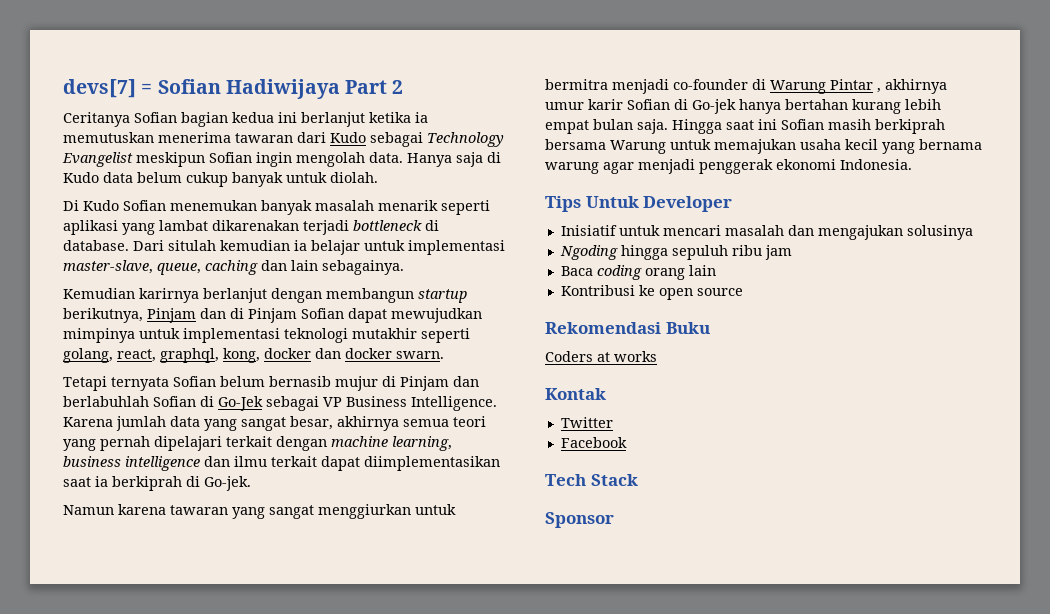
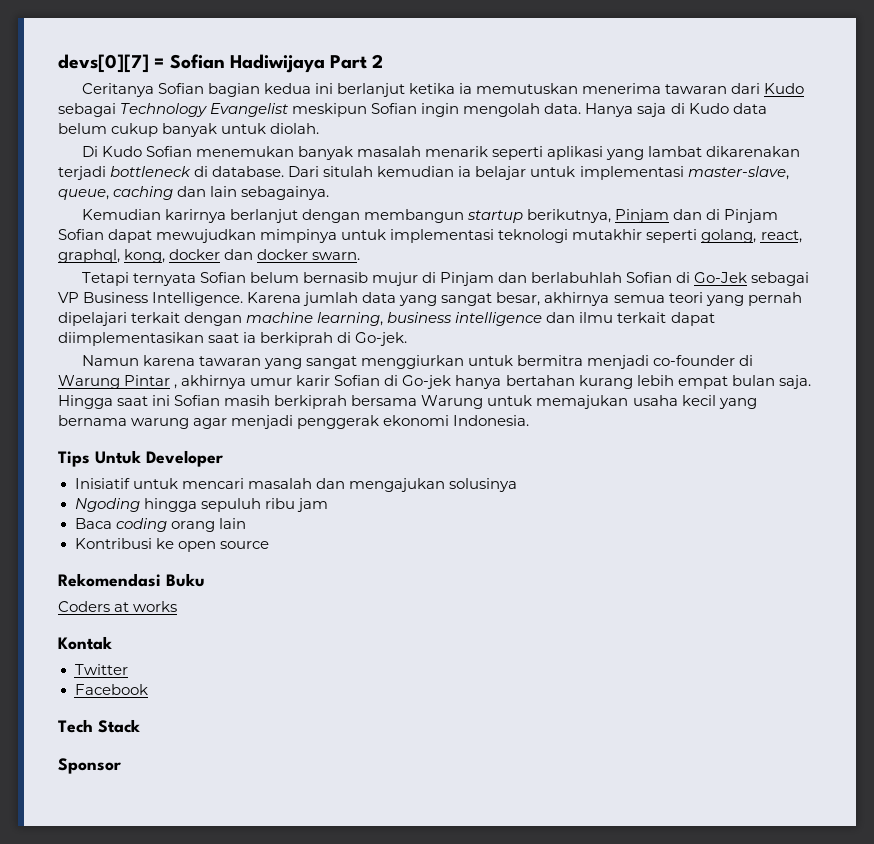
- devs[7] = Sofian Hadiwijaya Part 2
+ devs[0][7] = Sofian Hadiwijaya Part 2

